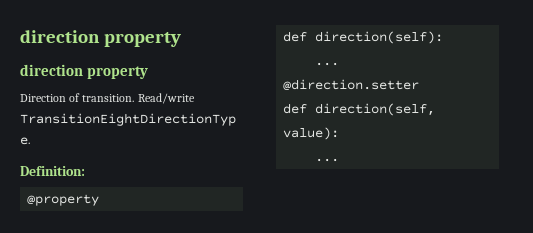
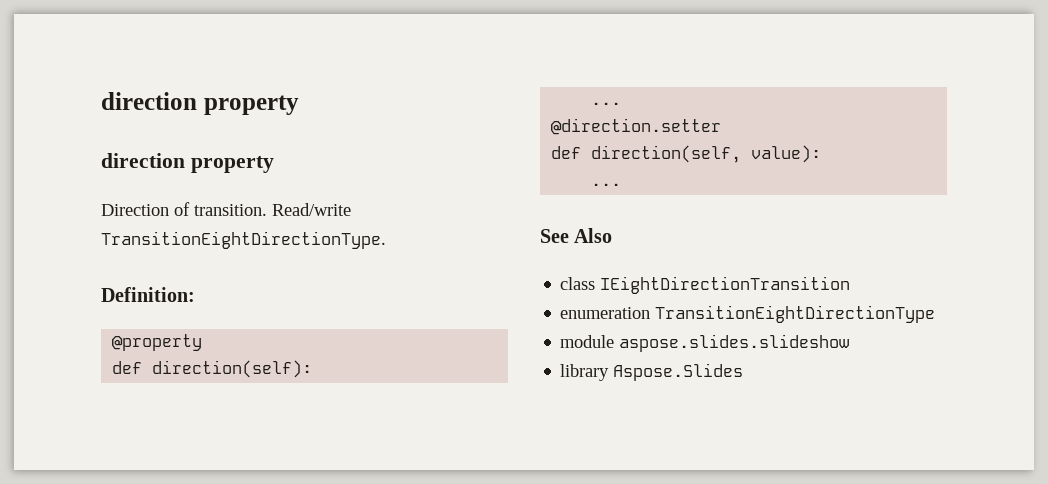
+ See Also
+ class IEightDirectionTransition
+ enumeration TransitionEightDirectionType
+ module aspose.slides.slideshow
+ library Aspose.Slides

